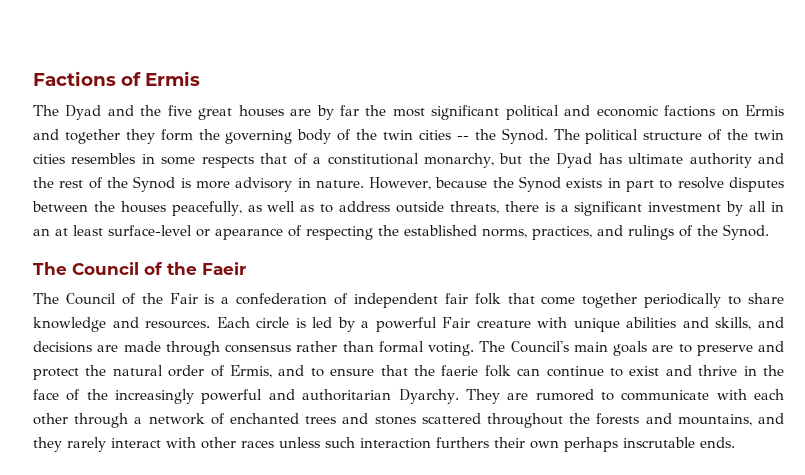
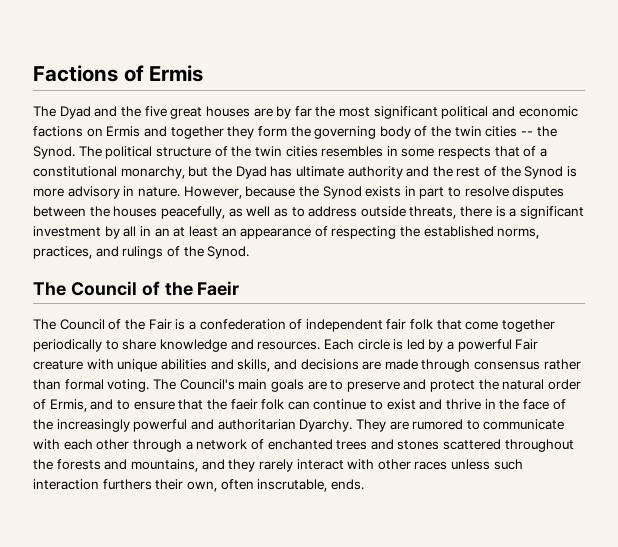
- However, because the Synod exists in part to resolve disputes between the houses peacefully, as well as to address outside threats, there is a significant investment by all in an at least surface-level or apearance of respecting the established norms, practices, and rulings of the Synod.
+ However, because the Synod exists in part to resolve disputes between the houses peacefully, as well as to address outside threats, there is a significant investment by all in an at least an appearance of respecting the established norms, practices, and rulings of the Synod.
- The Council's main goals are to preserve and protect the natural order of Ermis, and to ensure that the faerie folk can continue to exist and thrive in the face of the increasingly powerful and authoritarian Dyarchy.
+ The Council's main goals are to preserve and protect the natural order of Ermis, and to ensure that the faeir folk can continue to exist and thrive in the face of the increasingly powerful and authoritarian Dyarchy.
- They are rumored to communicate with each other through a network of enchanted trees and stones scattered throughout the forests and mountains, and they rarely interact with other races unless such interaction furthers their own perhaps inscrutable ends.
+ They are rumored to communicate with each other through a network of enchanted trees and stones scattered throughout the forests and mountains, and they rarely interact with other races unless such interaction furthers their own, often inscrutable, ends.

